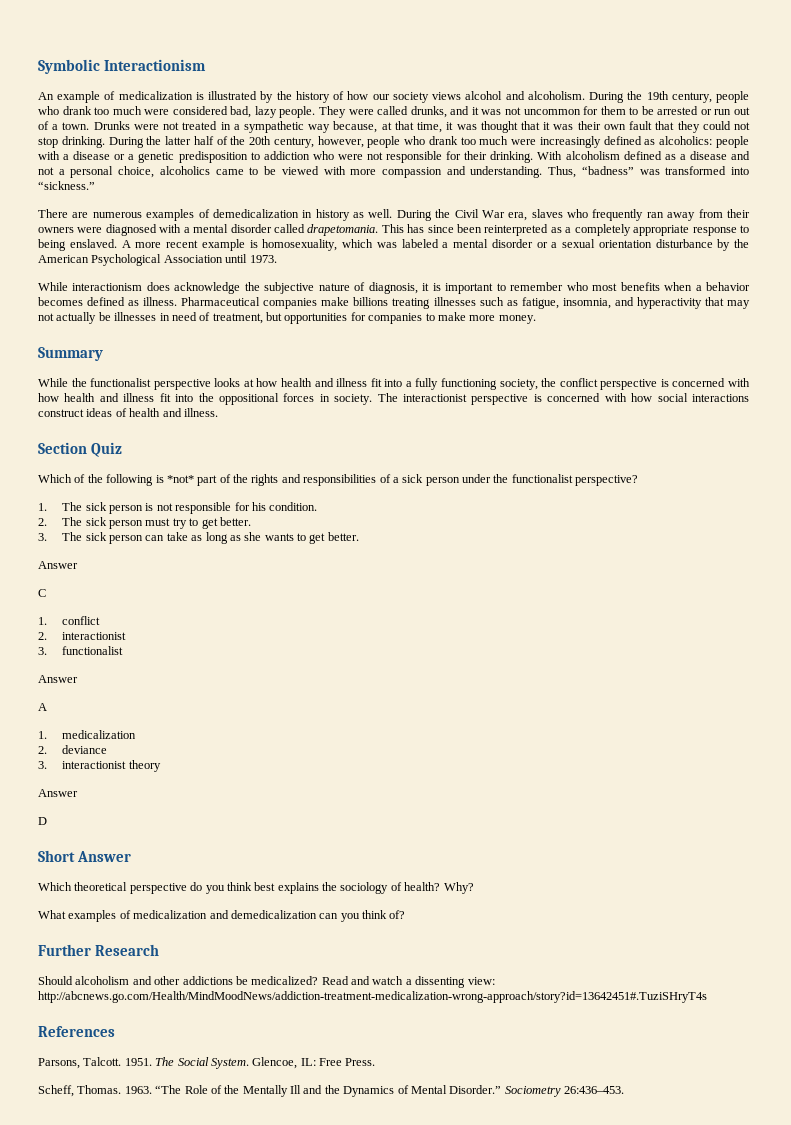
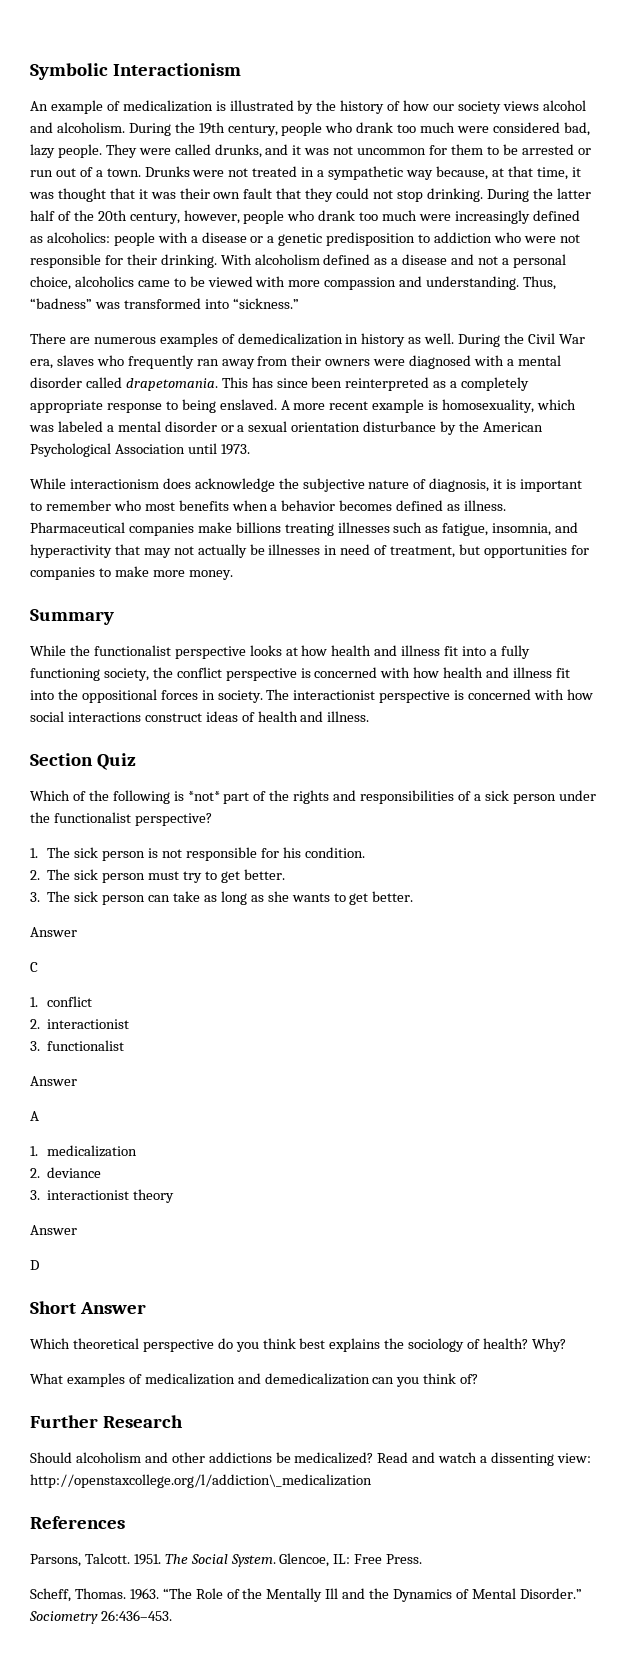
- Read and watch a dissenting view: http://abcnews.go.com/Health/MindMoodNews/addiction-treatment-medicalization-wrong-approach/story?id=13642451#.TuziSHryT4s
+ Read and watch a dissenting view: http://openstaxcollege.org/l/addiction\_medicalization

